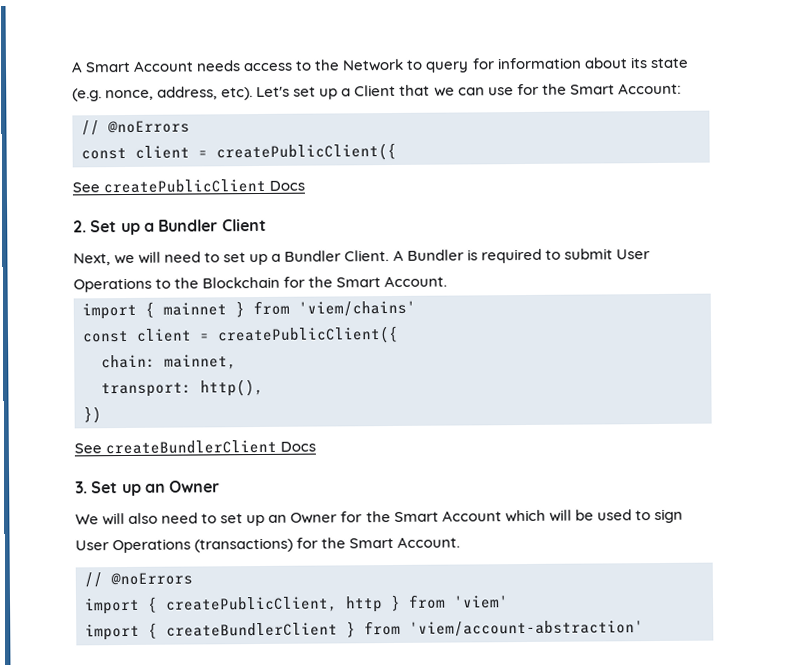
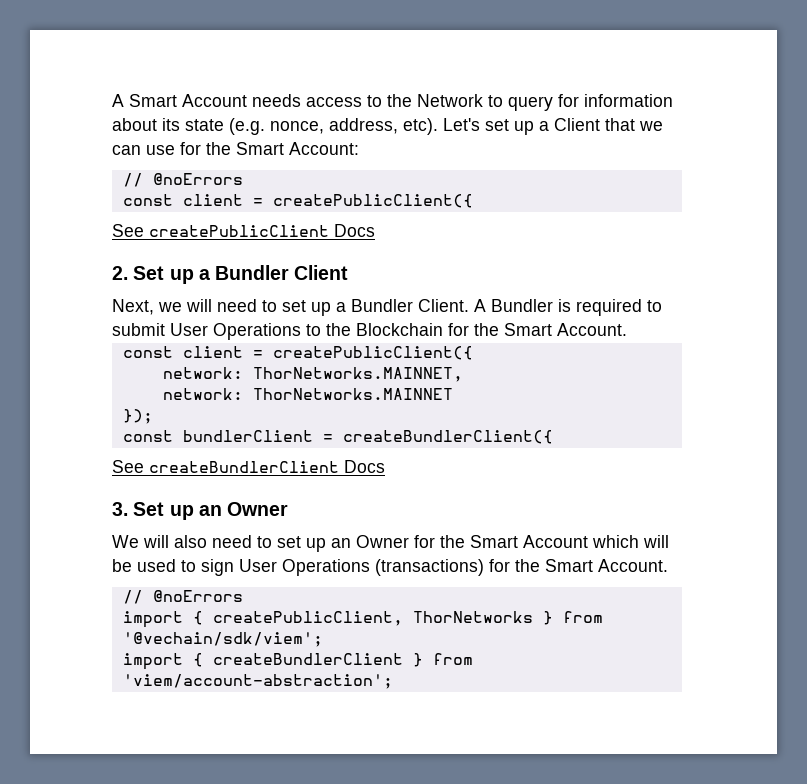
  A Bundler is required to submit User Operations to the Blockchain for the Smart Account.
- import { mainnet } from 'viem/chains'
  const client = createPublicClient({
- chain: mainnet,
- transport: http(),
- })
+ network: ThorNetworks.MAINNET,
+ network: ThorNetworks.MAINNET
+ });
+ const bundlerClient = createBundlerClient({
- import { createPublicClient, http } from 'viem'
+ import { createPublicClient, ThorNetworks } from '@vechain/sdk/viem';
- import { createBundlerClient } from 'viem/account-abstraction'
+ import { createBundlerClient } from 'viem/account-abstraction';

